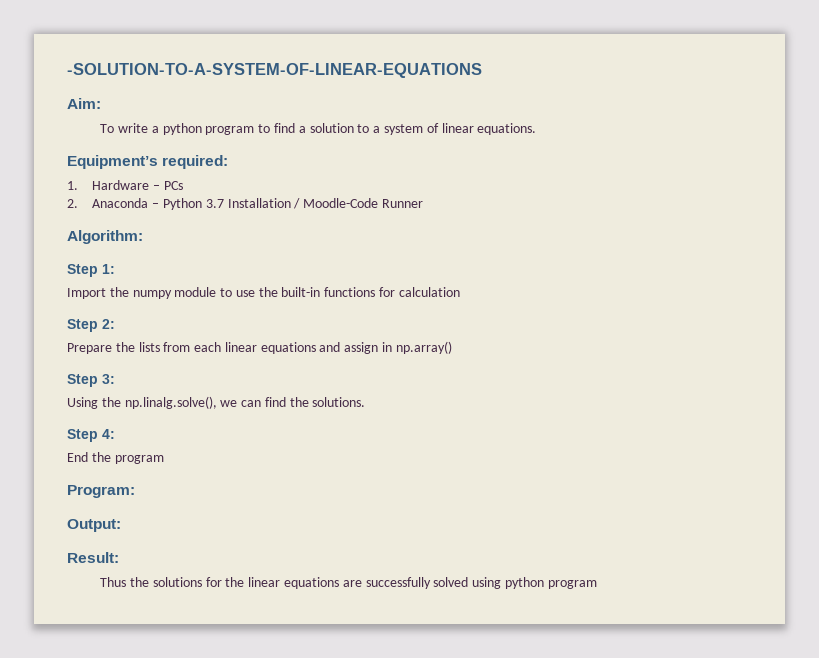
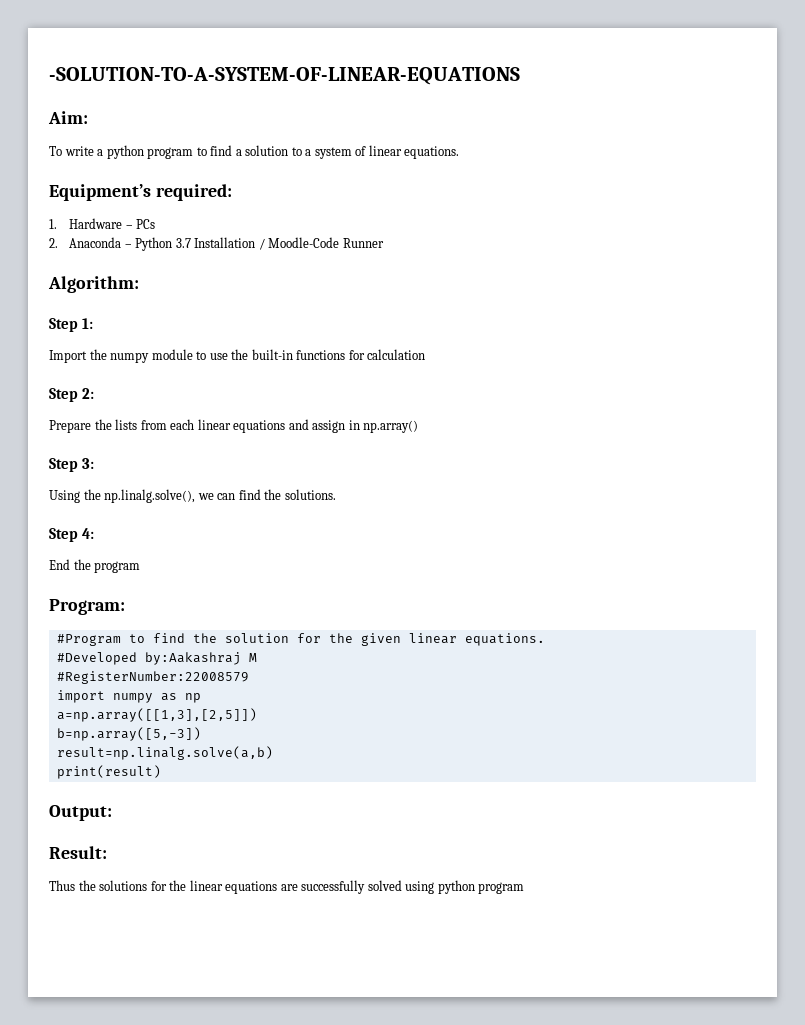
+ #Program to find the solution for the given linear equations.
+ #Developed by:Aakashraj M
+ #RegisterNumber:22008579
+ import numpy as np
+ a=np.array([[1,3],[2,5]])
+ b=np.array([5,-3])
+ result=np.linalg.solve(a,b)
+ print(result)

